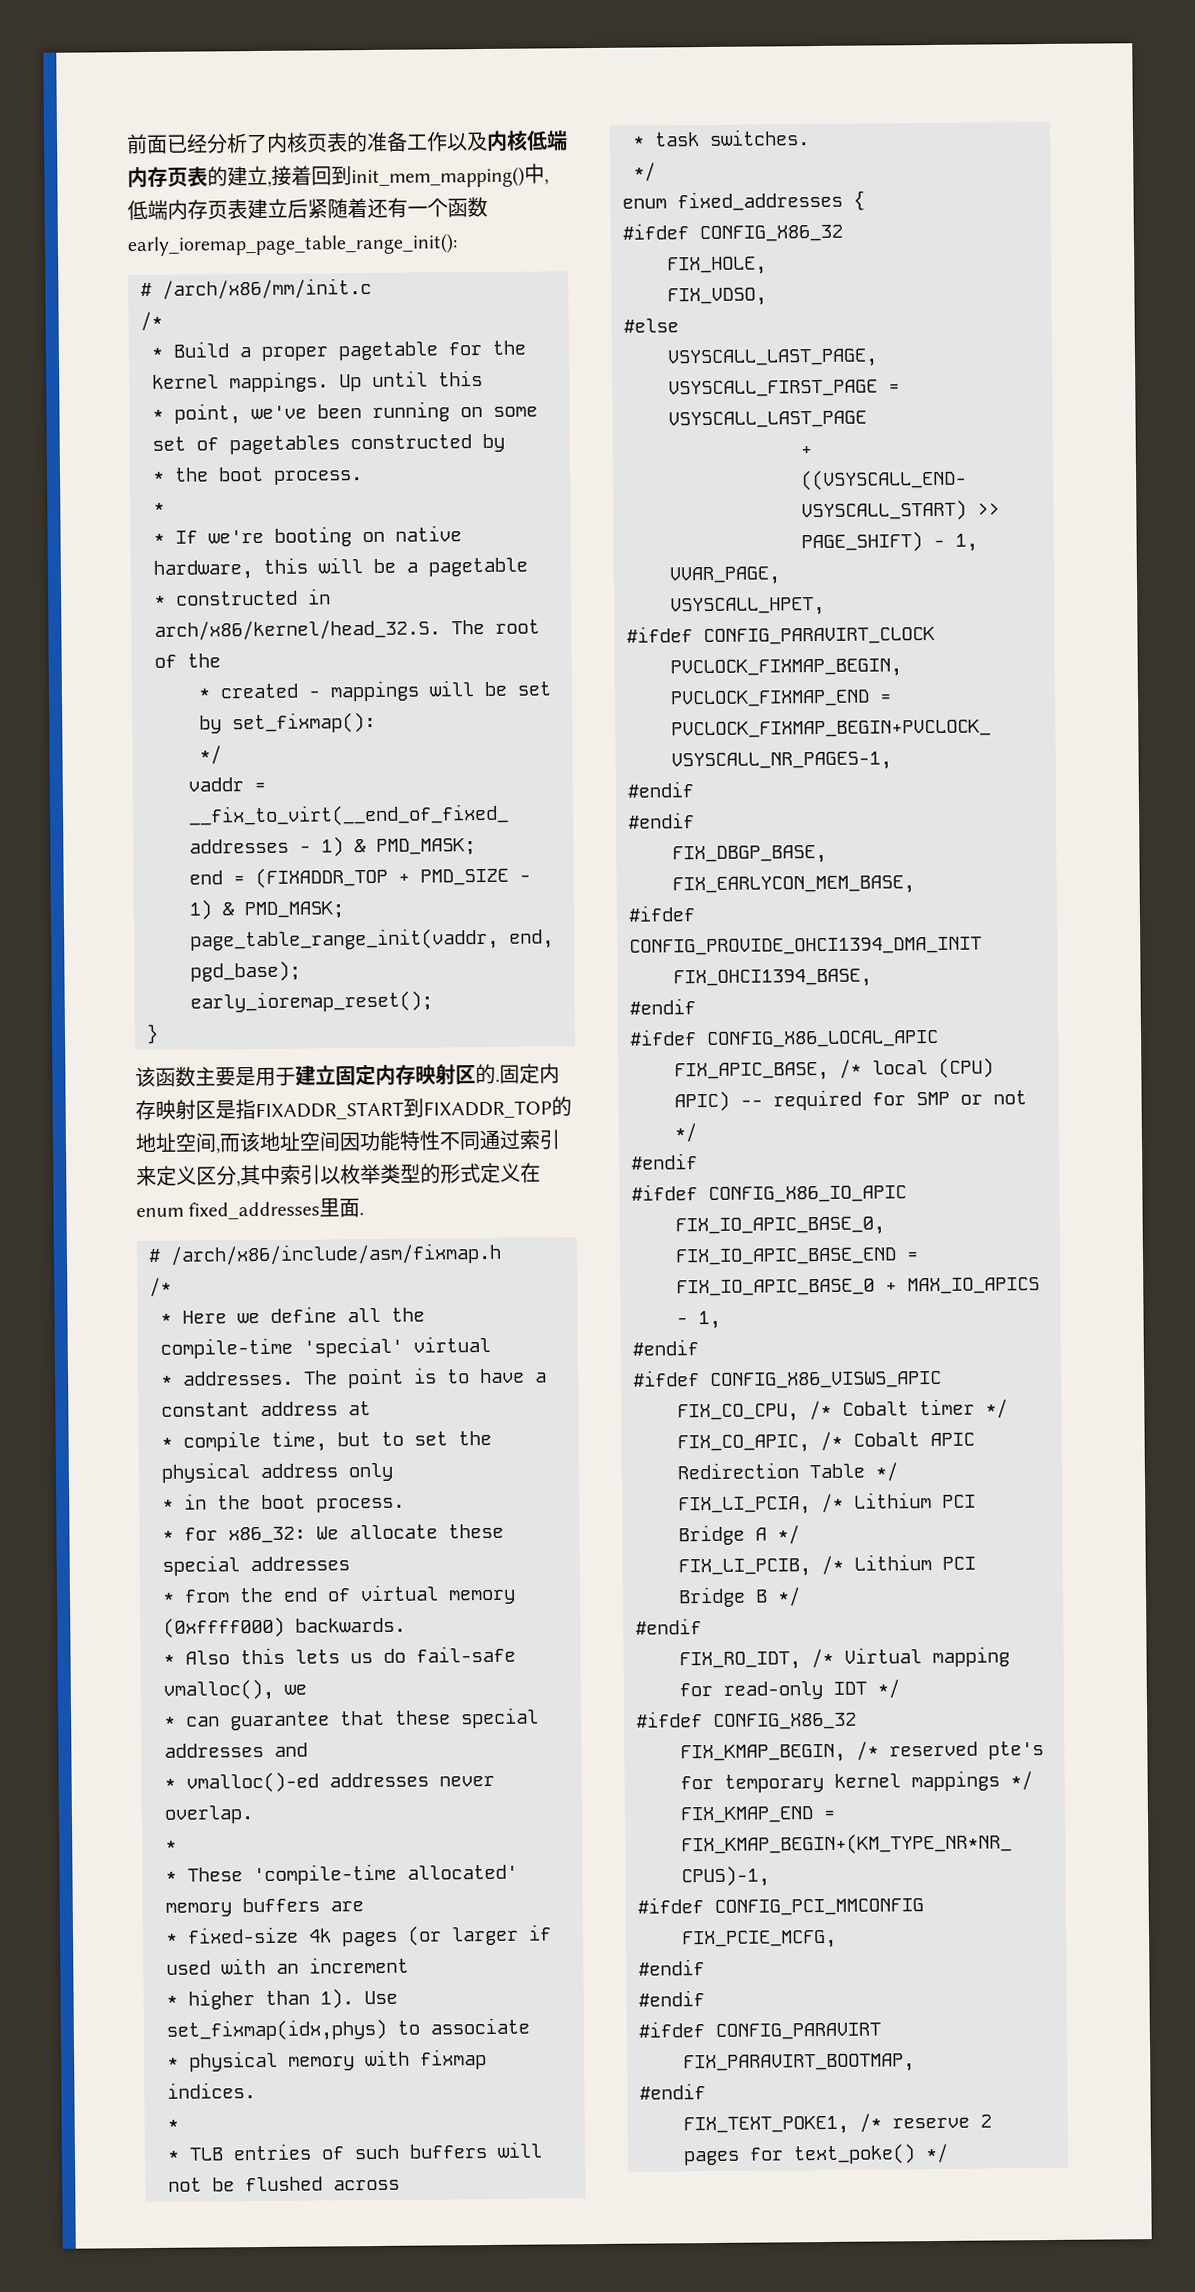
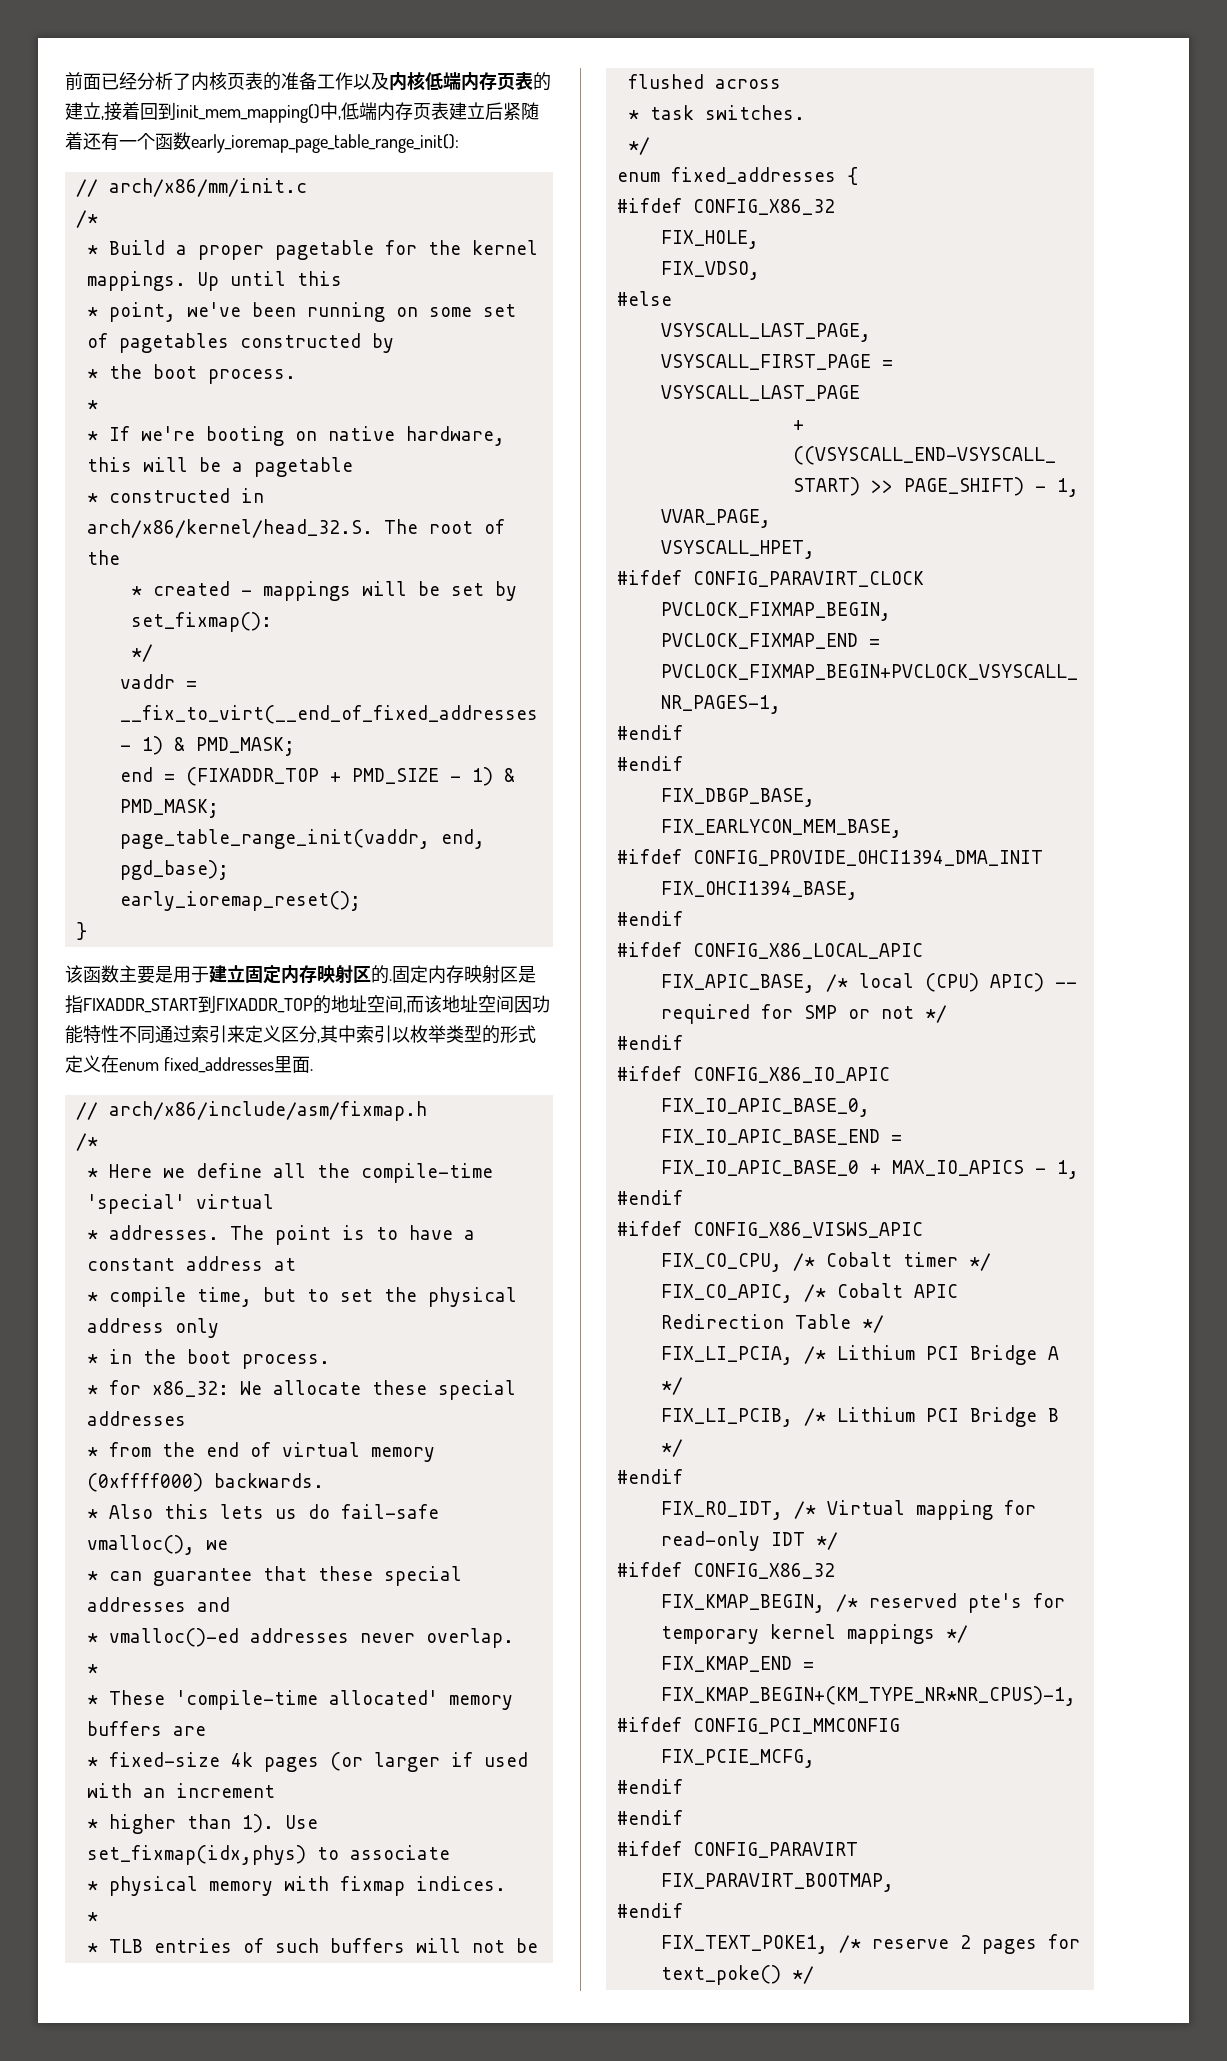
- # /arch/x86/mm/init.c
+ // arch/x86/mm/init.c
- # /arch/x86/include/asm/fixmap.h
+ // arch/x86/include/asm/fixmap.h

